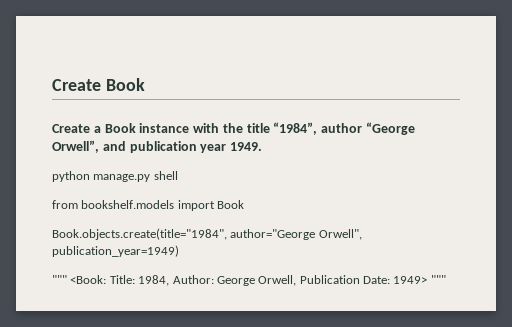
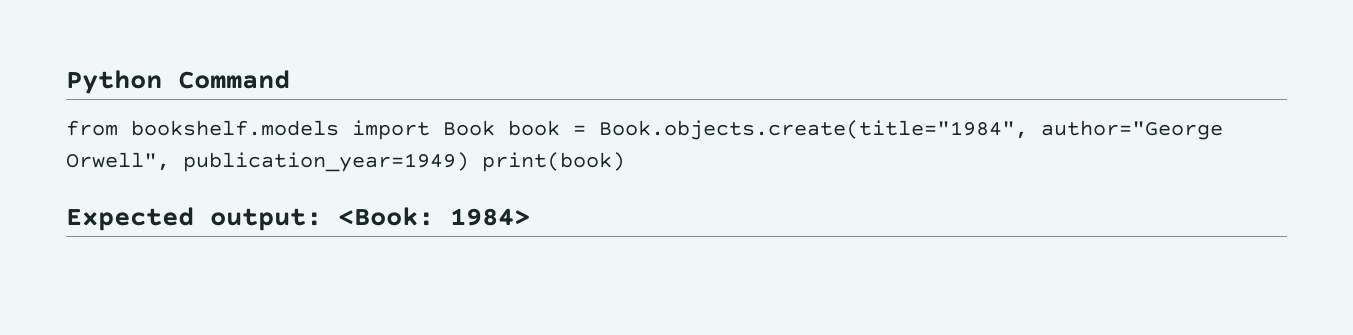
- Create Book
- Create a Book instance with the title “1984”, author “George Orwell”, and publication year 1949.
- python manage.py shell
+ Python Command
- from bookshelf.models import Book
- Book.objects.create(title="1984", author="George Orwell", publication_year=1949)
- """ <Book: Title: 1984, Author: George Orwell, Publication Date: 1949> """
+ from bookshelf.models import Book book = Book.objects.create(title="1984", author="George Orwell", publication_year=1949) print(book)
+ Expected output: <Book: 1984>

